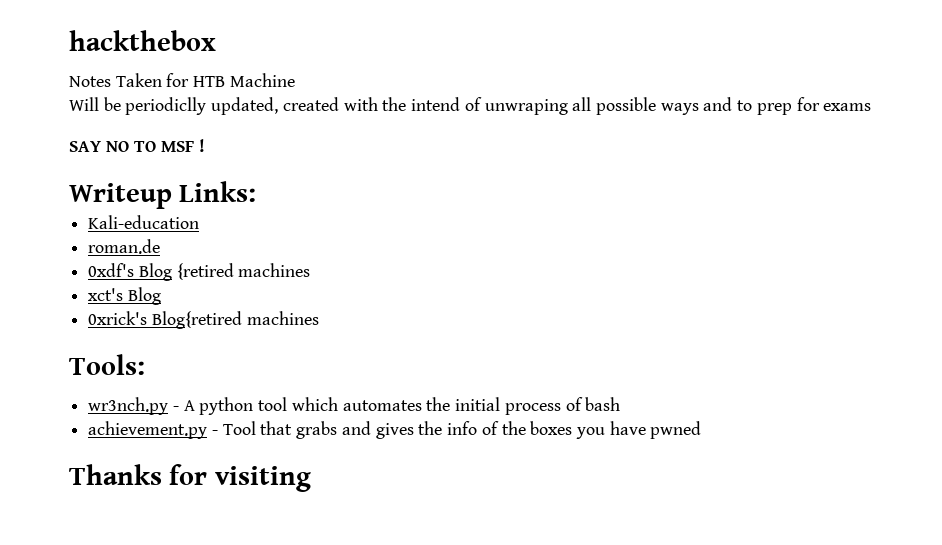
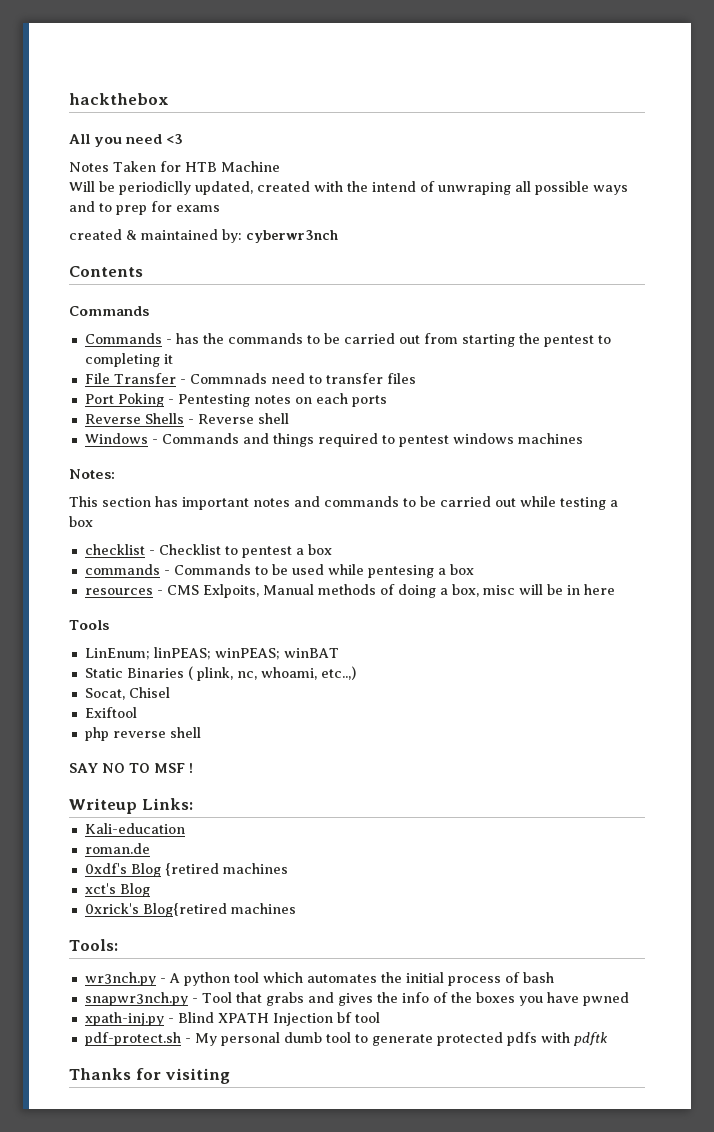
+ All you need <3
+ created & maintained by: cyberwr3nch
+ Contents
+ Commands
+ Commands - has the commands to be carried out from starting the pentest to completing it
+ File Transfer - Commnads need to transfer files
+ Port Poking - Pentesting notes on each ports
+ Reverse Shells - Reverse shell
+ Windows - Commands and things required to pentest windows machines
+ Notes:
+ This section has important notes and commands to be carried out while testing a box
+ checklist - Checklist to pentest a box
+ commands - Commands to be used while pentesing a box
+ resources - CMS Exlpoits, Manual methods of doing a box, misc will be in here
+ Tools
+ LinEnum; linPEAS; winPEAS; winBAT
+ Static Binaries ( plink, nc, whoami, etc..,)
+ Socat, Chisel
+ Exiftool
+ php reverse shell
- achievement.py - Tool that grabs and gives the info of the boxes you have pwned
+ snapwr3nch.py - Tool that grabs and gives the info of the boxes you have pwned
+ xpath-inj.py - Blind XPATH Injection bf tool
+ pdf-protect.sh - My personal dumb tool to generate protected pdfs with pdftk

